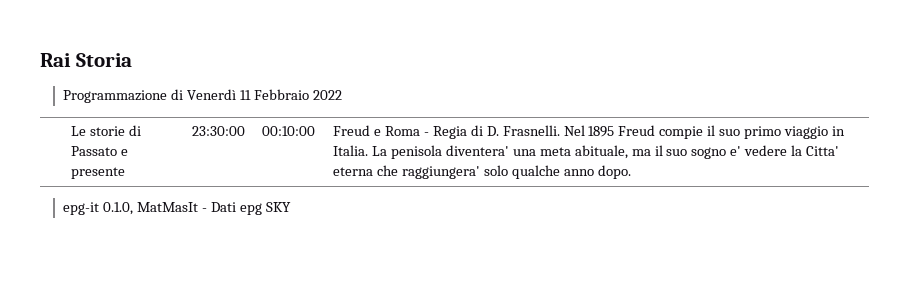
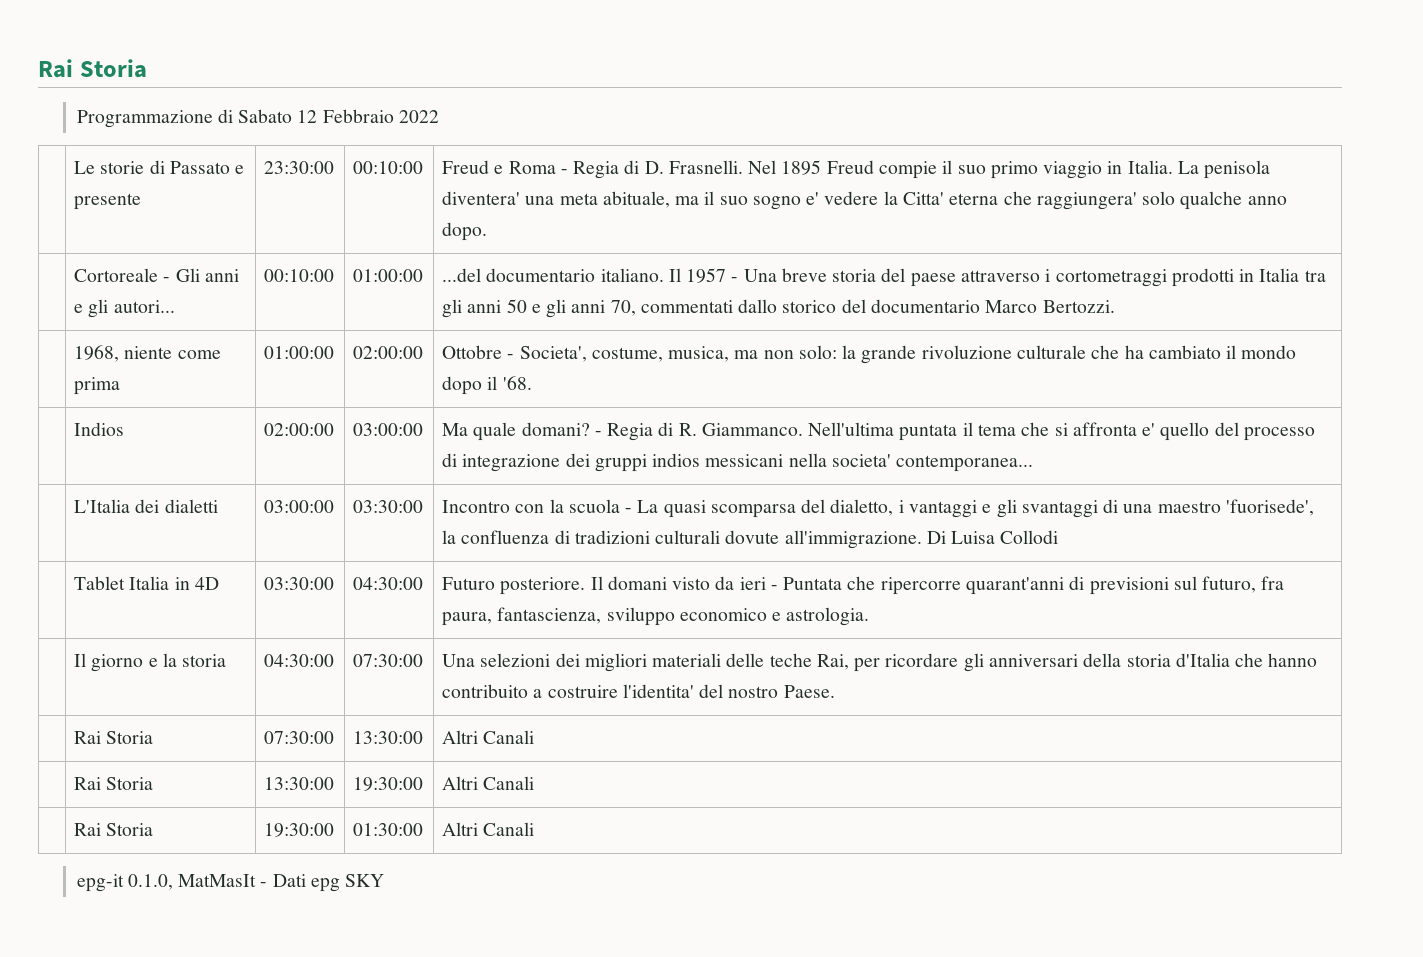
- Programmazione di Venerdì 11 Febbraio 2022
+ Programmazione di Sabato 12 Febbraio 2022
+ Cortoreale - Gli anni e gli autori... | 00:10:00 | 01:00:00 | ...del documentario italiano. Il 1957 - Una breve storia del paese attraverso i cortometraggi prodotti in Italia tra gli anni 50 e gli anni 70, commentati dallo storico del documentario Marco Bertozzi.
+ | 1968, niente come prima | 01:00:00 | 02:00:00 | Ottobre - Societa', costume, musica, ma non solo: la grande rivoluzione culturale che ha cambiato il mondo dopo il '68.
+ | Indios | 02:00:00 | 03:00:00 | Ma quale domani? - Regia di R. Giammanco. Nell'ultima puntata il tema che si affronta e' quello del processo di integrazione dei gruppi indios messicani nella societa' contemporanea...
+ | L'Italia dei dialetti | 03:00:00 | 03:30:00 | Incontro con la scuola - La quasi scomparsa del dialetto, i vantaggi e gli svantaggi di una maestro 'fuorisede', la confluenza di tradizioni culturali dovute all'immigrazione. Di Luisa Collodi
+ | Tablet Italia in 4D | 03:30:00 | 04:30:00 | Futuro posteriore. Il domani visto da ieri - Puntata che ripercorre quarant'anni di previsioni sul futuro, fra paura, fantascienza, sviluppo economico e astrologia.
+ | Il giorno e la storia | 04:30:00 | 07:30:00 | Una selezioni dei migliori materiali delle teche Rai, per ricordare gli anniversari della storia d'Italia che hanno contribuito a costruire l'identita' del nostro Paese.
+ | Rai Storia | 07:30:00 | 13:30:00 | Altri Canali
+ | Rai Storia | 13:30:00 | 19:30:00 | Altri Canali
+ | Rai Storia | 19:30:00 | 01:30:00 | Altri Canali

